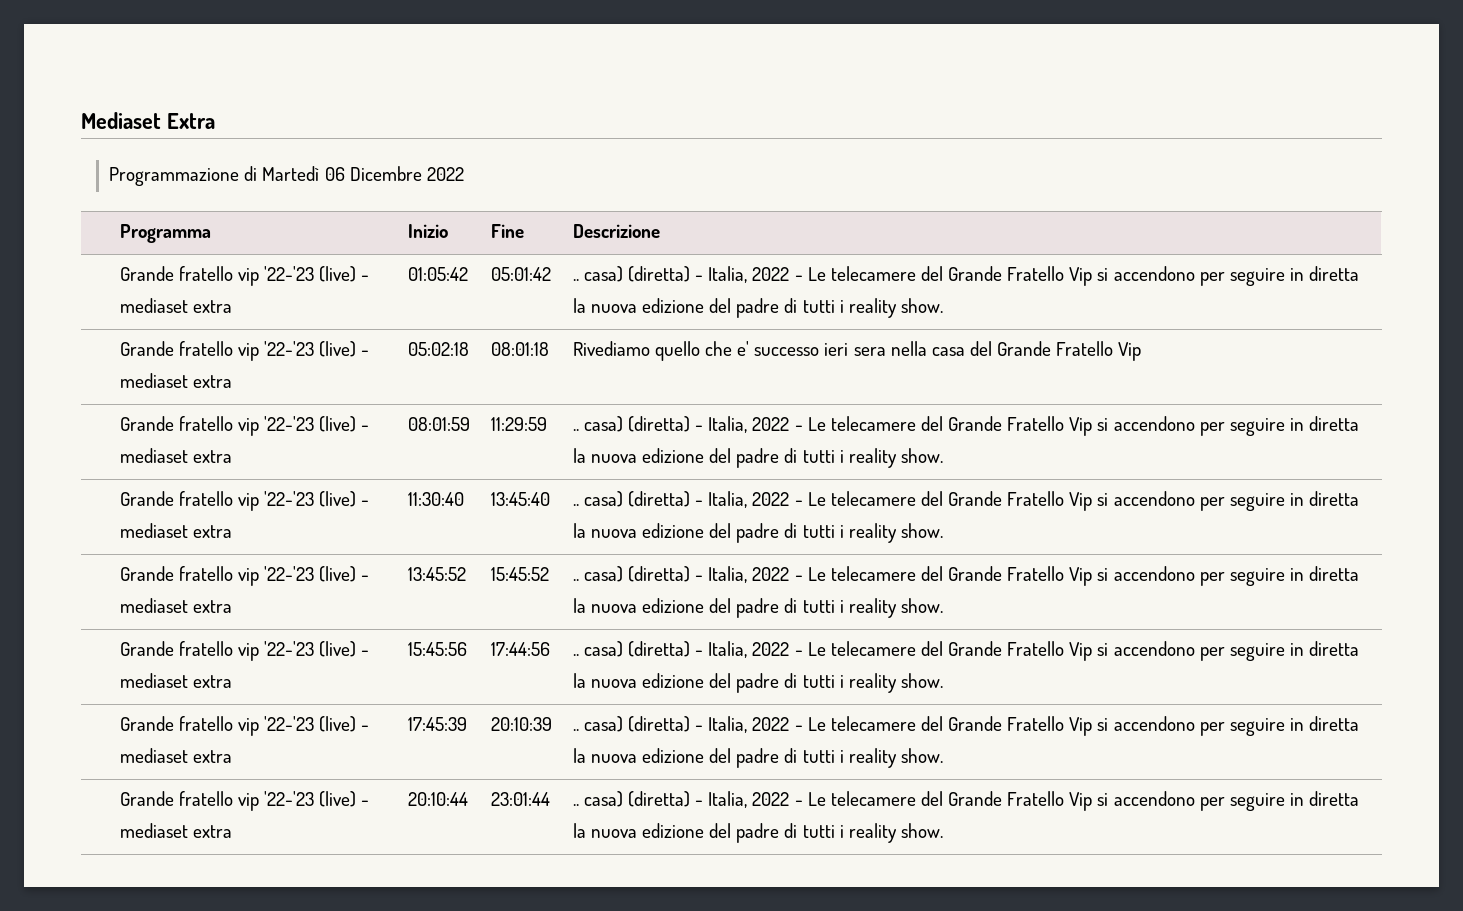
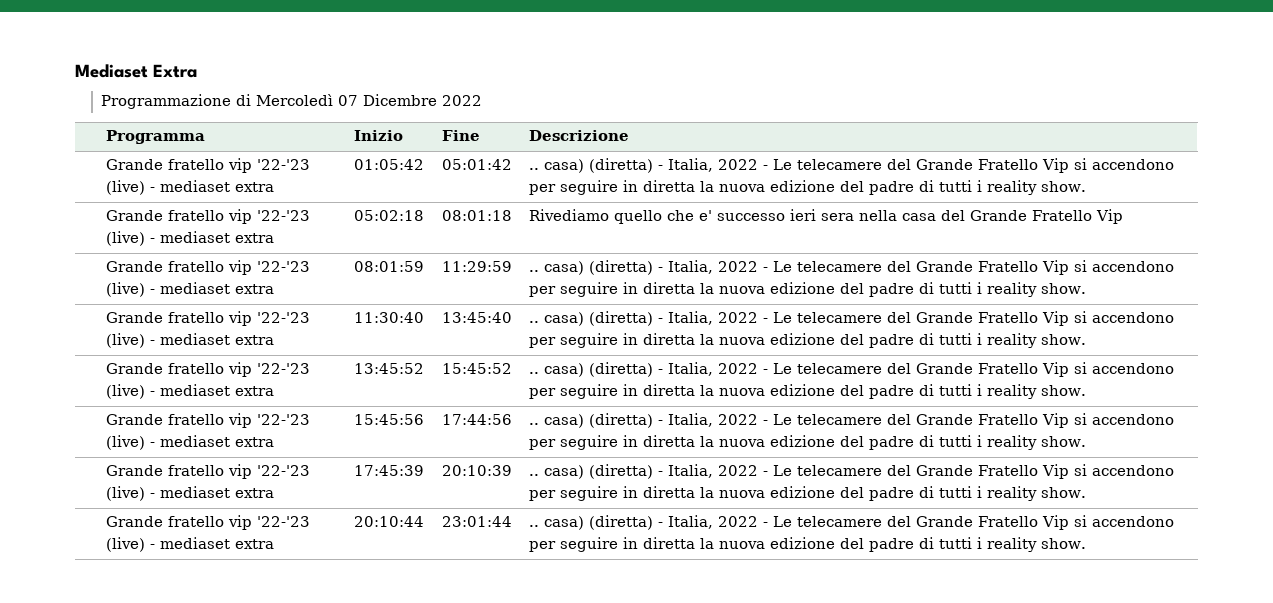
- Programmazione di Martedì 06 Dicembre 2022
+ Programmazione di Mercoledì 07 Dicembre 2022

